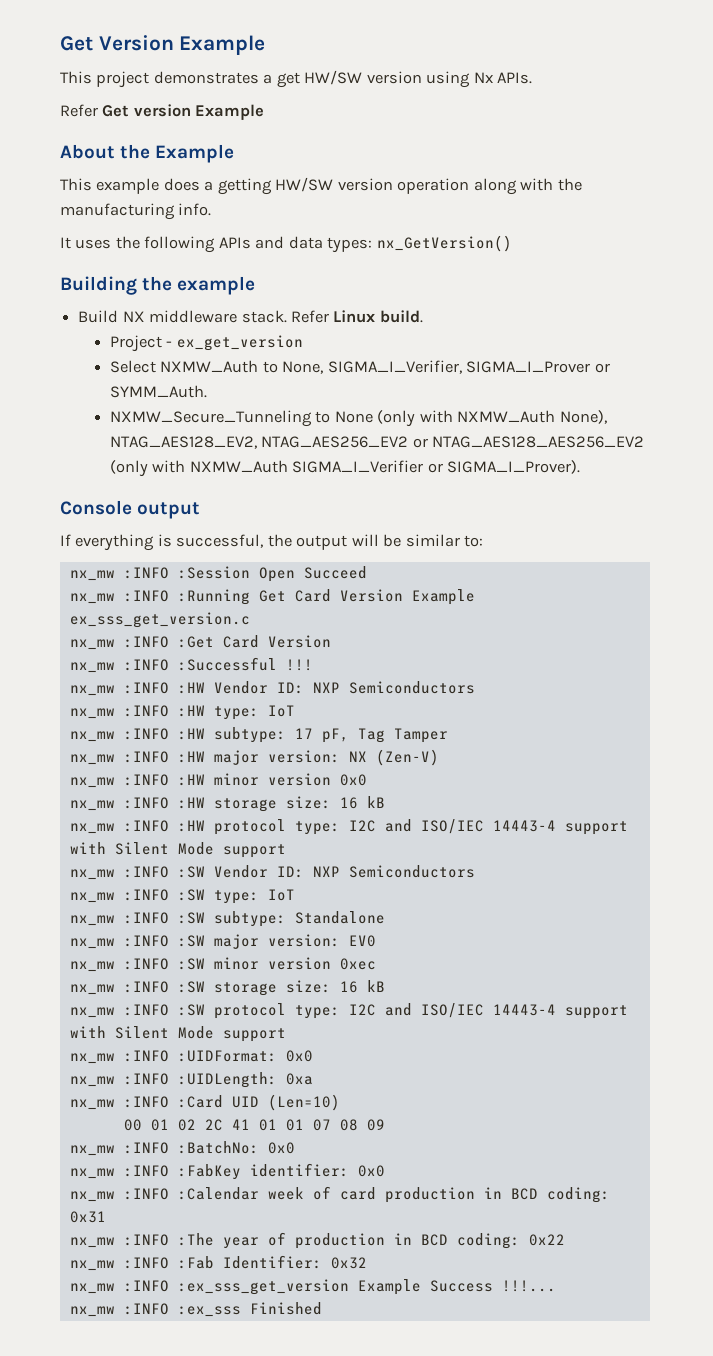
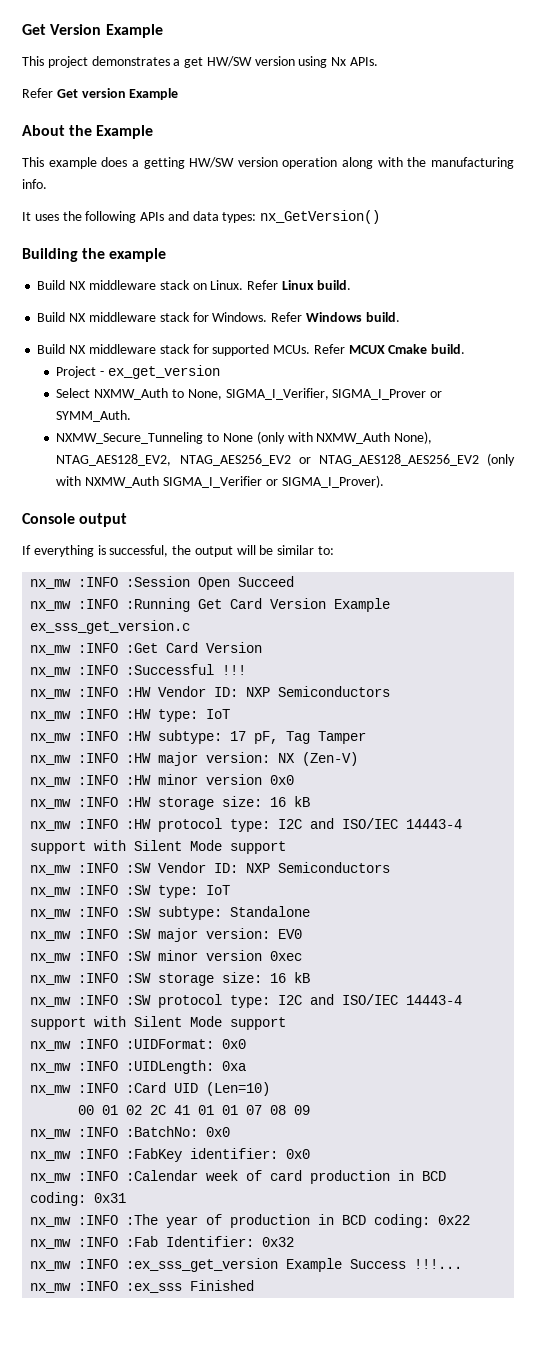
- Build NX middleware stack.
+ Build NX middleware stack on Linux.
+ Build NX middleware stack for Windows. Refer Windows build.
+ Build NX middleware stack for supported MCUs. Refer MCUX Cmake build.

